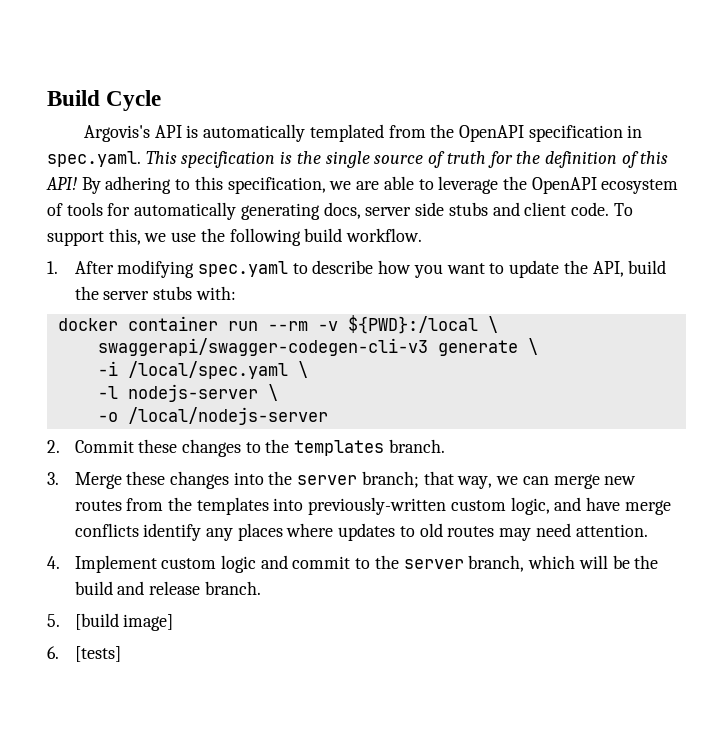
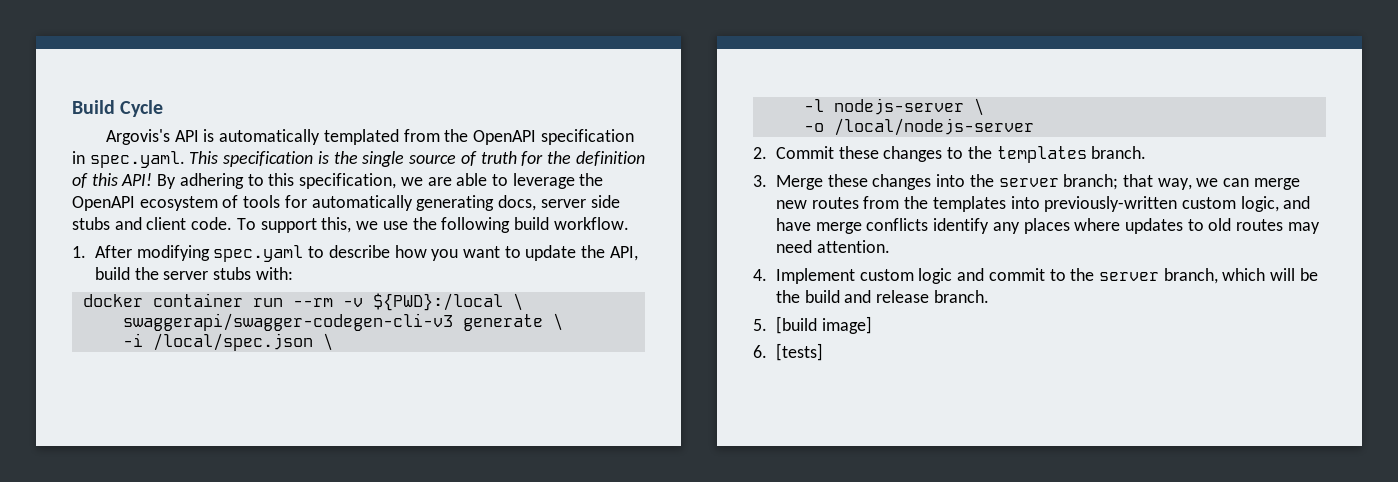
- -i /local/spec.yaml \
+ -i /local/spec.json \

